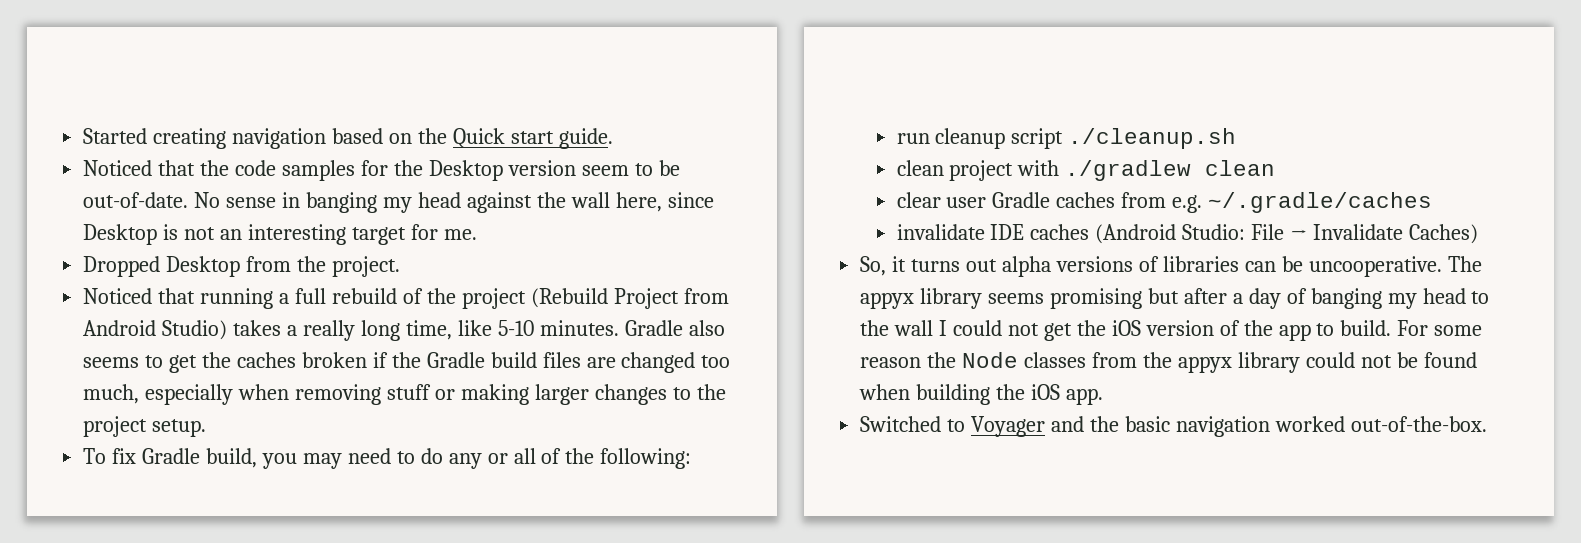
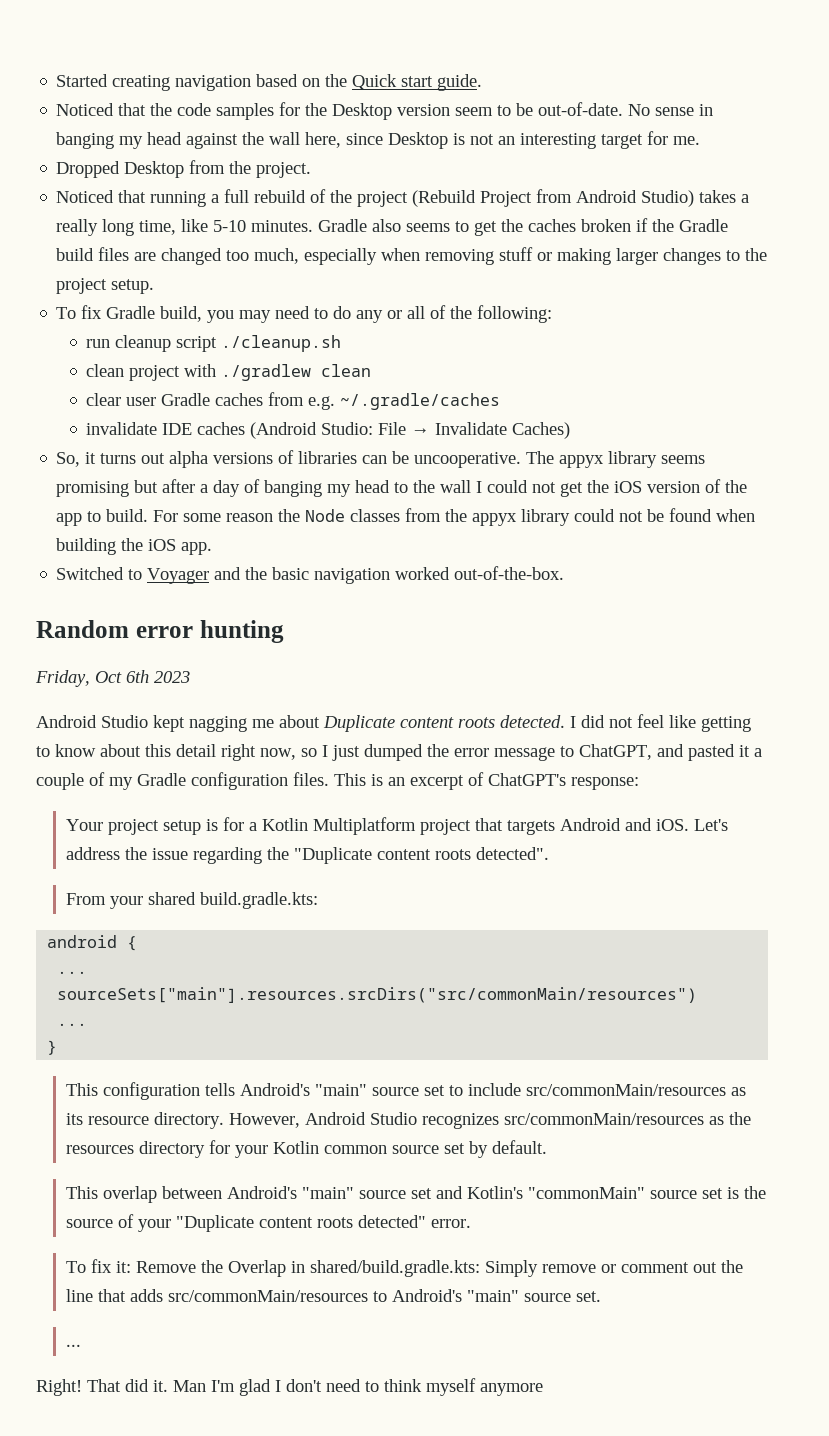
+ Random error hunting
+ Friday, Oct 6th 2023
+ Android Studio kept nagging me about Duplicate content roots detected. I did not feel like getting to know about this detail right now, so I just dumped the error message to ChatGPT, and pasted it a couple of my Gradle configuration files. This is an excerpt of ChatGPT's response:
+ Your project setup is for a Kotlin Multiplatform project that targets Android and iOS. Let's address the issue regarding the "Duplicate content roots detected".
+ From your shared build.gradle.kts:
+ android {
+ ...
+ sourceSets["main"].resources.srcDirs("src/commonMain/resources")
+ ...
+ }
+ This configuration tells Android's "main" source set to include src/commonMain/resources as its resource directory. However, Android Studio recognizes src/commonMain/resources as the resources directory for your Kotlin common source set by default.
+ This overlap between Android's "main" source set and Kotlin's "commonMain" source set is the source of your "Duplicate content roots detected" error.
+ To fix it: Remove the Overlap in shared/build.gradle.kts: Simply remove or comment out the line that adds src/commonMain/resources to Android's "main" source set.
+ ...
+ Right! That did it. Man I'm glad I don't need to think myself anymore

